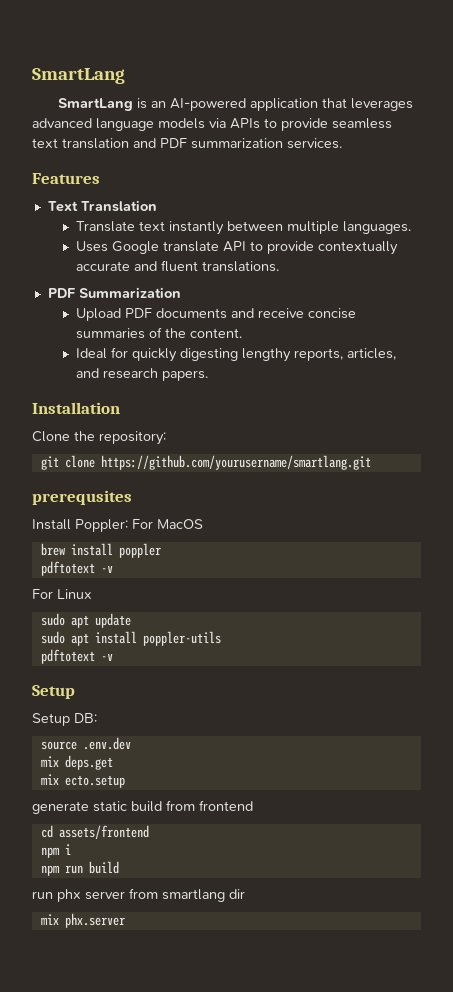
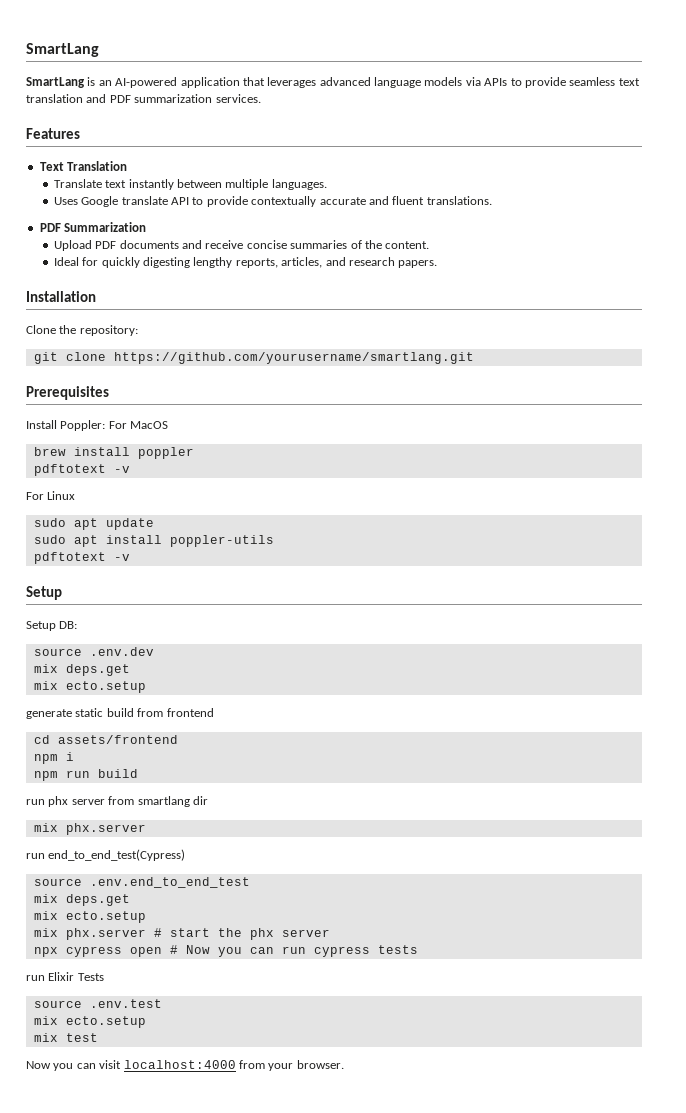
- prerequsites
+ Prerequisites
+ run end_to_end_test(Cypress)
+ source .env.end_to_end_test
+ mix deps.get
+ mix ecto.setup
+ mix phx.server # start the phx server
+ npx cypress open # Now you can run cypress tests
+ run Elixir Tests
+ source .env.test
+ mix ecto.setup
+ mix test
+ Now you can visit localhost:4000 from your browser.

